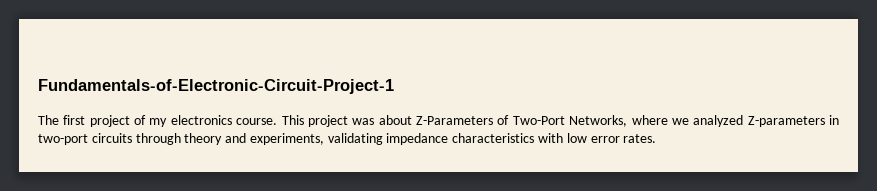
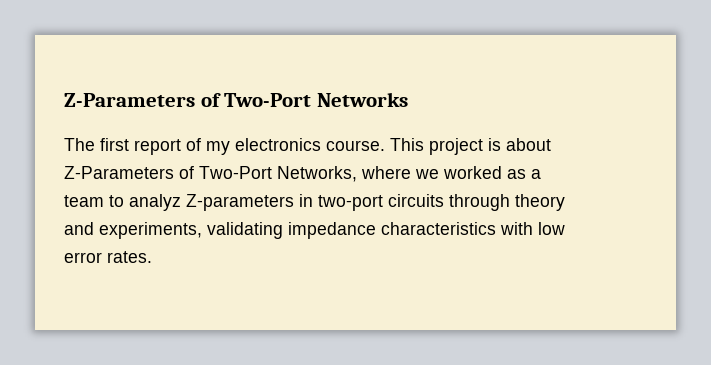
- Fundamentals-of-Electronic-Circuit-Project-1
+ Z-Parameters of Two-Port Networks
- The first project of my electronics course.
+ The first report of my electronics course.
- This project was about Z-Parameters of Two-Port Networks, where we analyzed Z-parameters in two-port circuits through theory and experiments, validating impedance characteristics with low error rates.
+ This project is about Z-Parameters of Two-Port Networks, where we worked as a team to analyz Z-parameters in two-port circuits through theory and experiments, validating impedance characteristics with low error rates.

